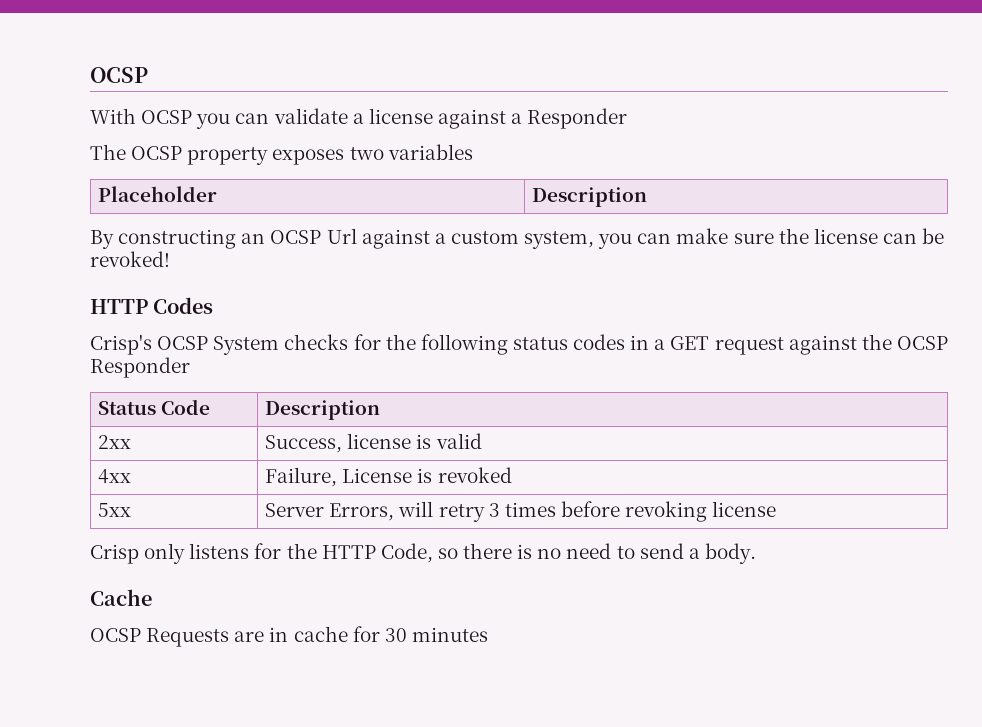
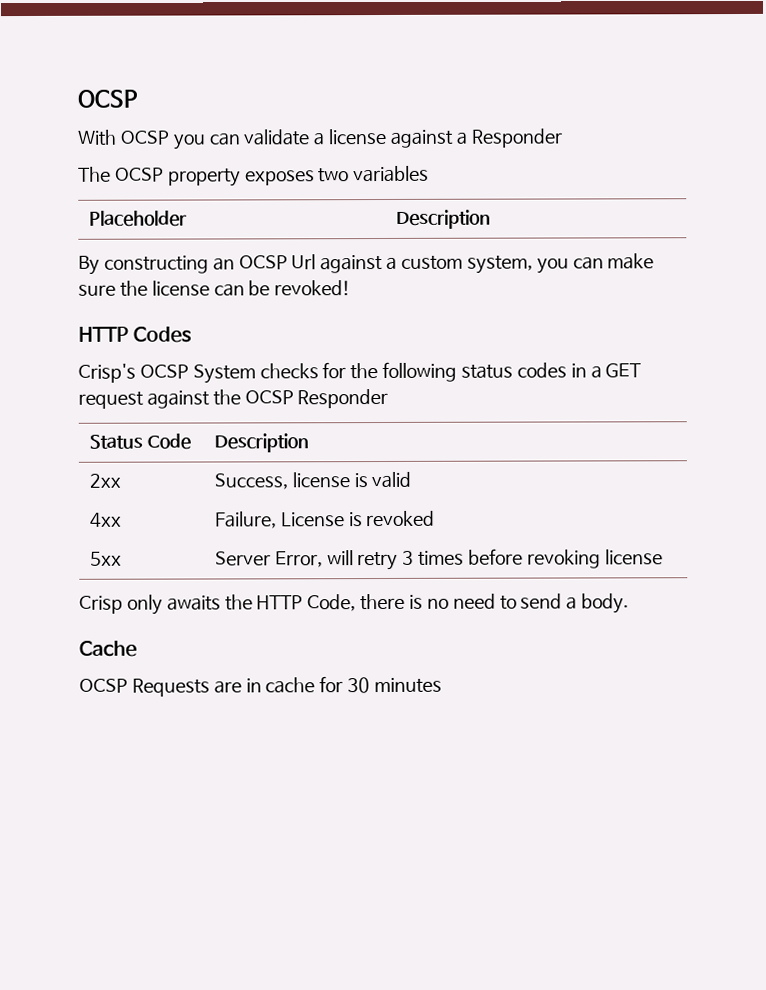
- 5xx | Server Errors, will retry 3 times before revoking license
+ 5xx | Server Error, will retry 3 times before revoking license
- Crisp only listens for the HTTP Code, so there is no need to send a body.
+ Crisp only awaits the HTTP Code, there is no need to send a body.

